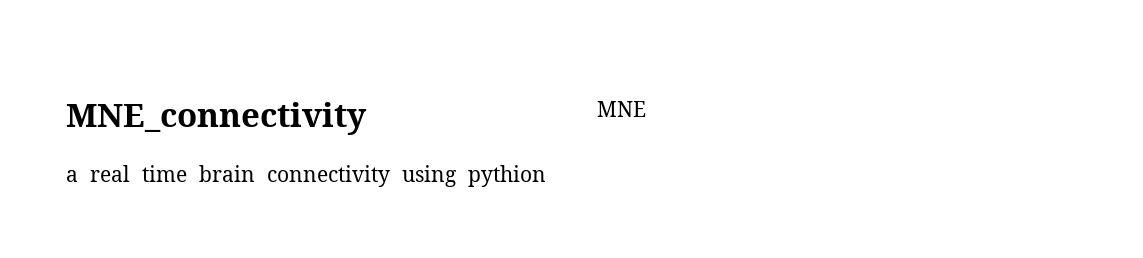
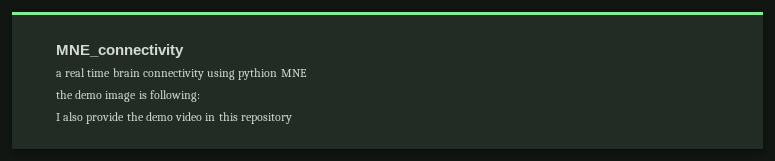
+ the demo image is following:
+ I also provide the demo video in this repository

